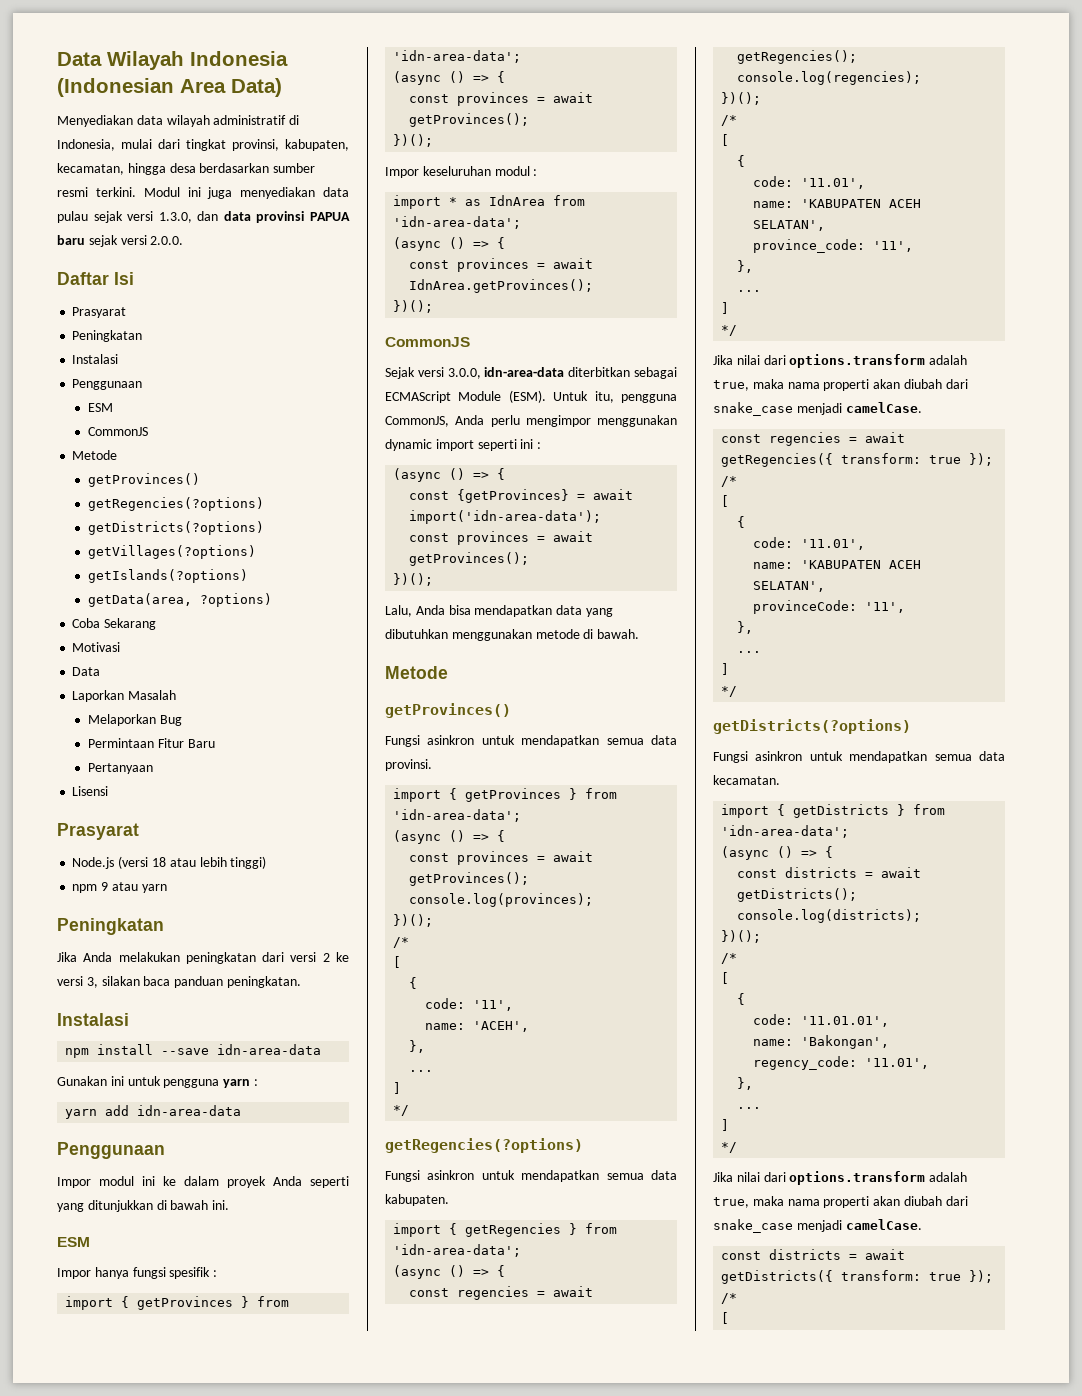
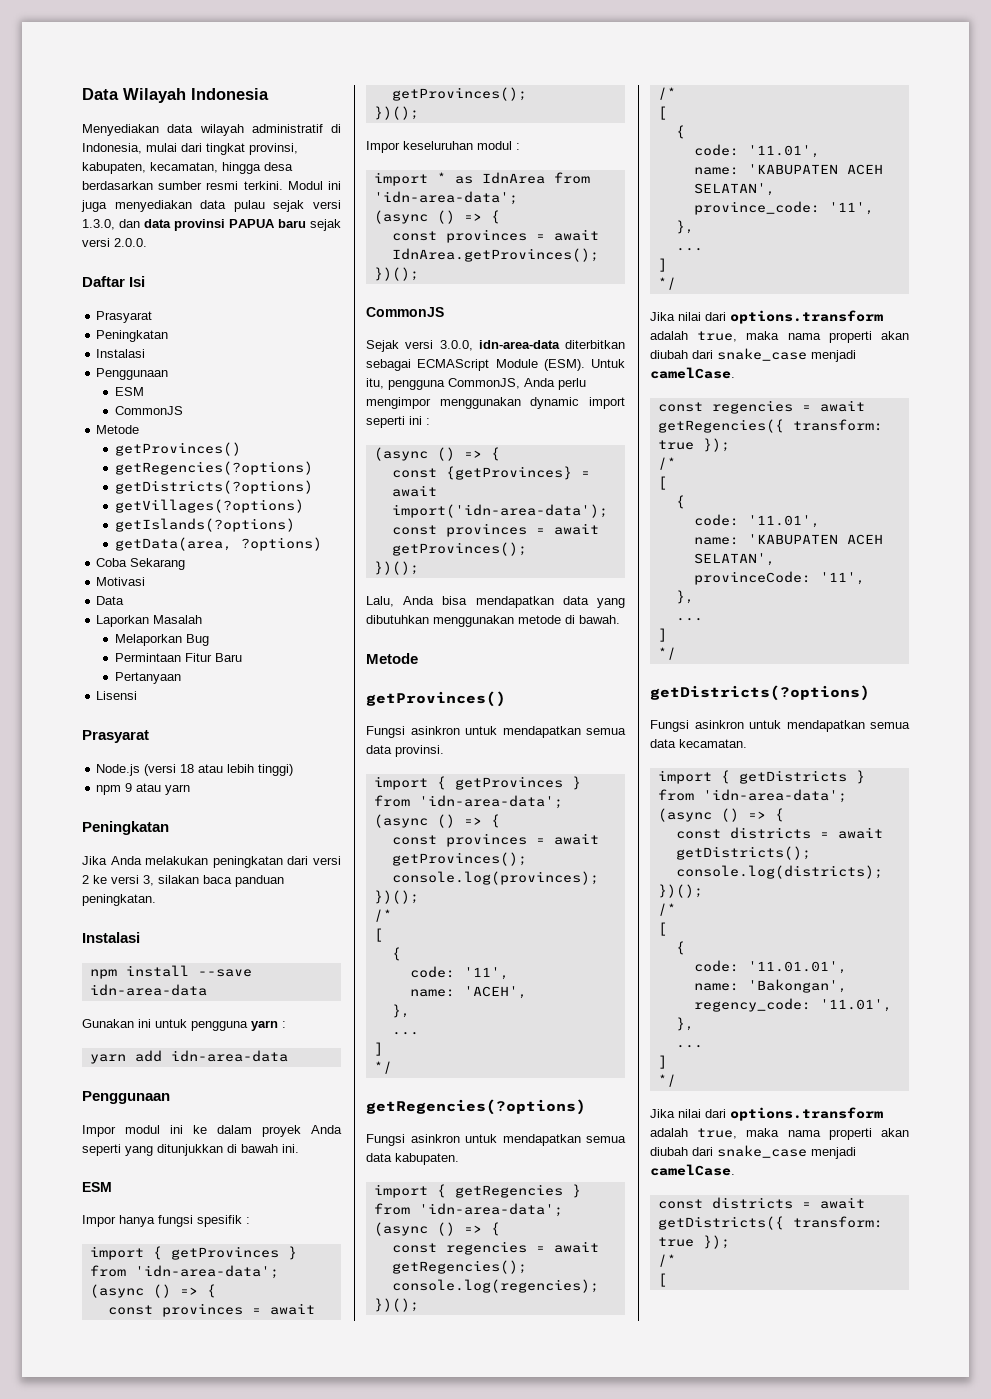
- Data Wilayah Indonesia (Indonesian Area Data)
+ Data Wilayah Indonesia

